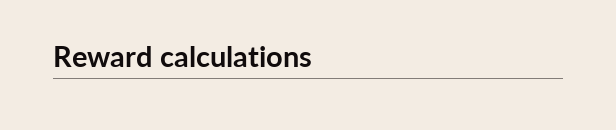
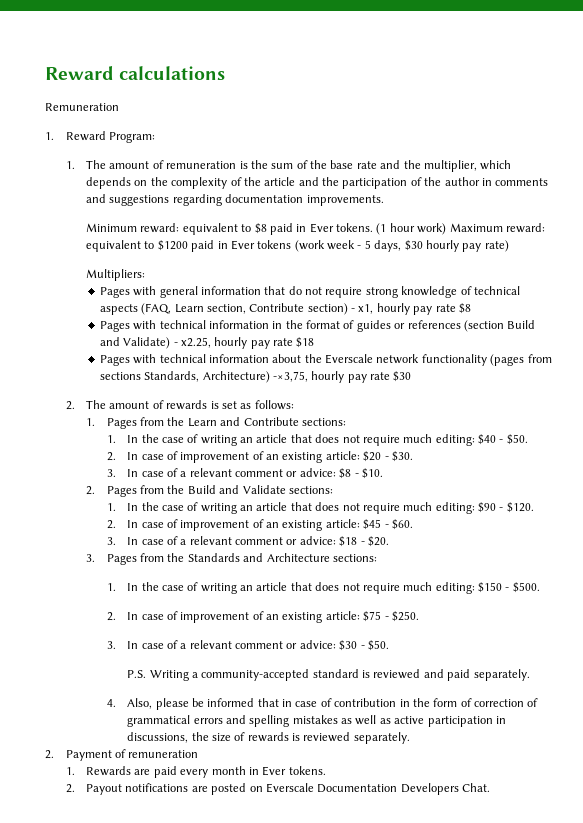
+ Remuneration
+ 1. Reward Program:
+ 1. The amount of remuneration is the sum of the base rate and the multiplier, which depends on the complexity of the article and the participation of the author in comments and suggestions regarding documentation improvements.
+ Minimum reward: equivalent to $8 paid in Ever tokens. (1 hour work) Maximum reward: equivalent to $1200 paid in Ever tokens (work week - 5 days, $30 hourly pay rate)
+ Multipliers:
+ Pages with general information that do not require strong knowledge of technical aspects (FAQ, Learn section, Contribute section) - x1, hourly pay rate $8
+ Pages with technical information in the format of guides or references (section Build and Validate) - x2.25, hourly pay rate $18
+ Pages with technical information about the Everscale network functionality (pages from sections Standards, Architecture) -×3,75, hourly pay rate $30
+ 2. The amount of rewards is set as follows:
+ 1. Pages from the Learn and Contribute sections:
+ 1. In the case of writing an article that does not require much editing: $40 - $50.
+ 2. In case of improvement of an existing article: $20 - $30.
+ 3. In case of a relevant comment or advice: $8 - $10.
+ 2. Pages from the Build and Validate sections:
+ 1. In the case of writing an article that does not require much editing: $90 - $120.
+ 2. In case of improvement of an existing article: $45 - $60.
+ 3. In case of a relevant comment or advice: $18 - $20.
+ 3. Pages from the Standards and Architecture sections:
+ 1. In the case of writing an article that does not require much editing: $150 - $500.
+ 2. In case of improvement of an existing article: $75 - $250.
+ 3. In case of a relevant comment or advice: $30 - $50.
+ P.S. Writing a community-accepted standard is reviewed and paid separately.
+ 4. Also, please be informed that in case of contribution in the form of correction of grammatical errors and spelling mistakes as well as active participation in discussions, the size of rewards is reviewed separately.
+ 2. Payment of remuneration
+ 1. Rewards are paid every month in Ever tokens.
+ 2. Payout notifications are posted on Everscale Documentation Developers Chat.

